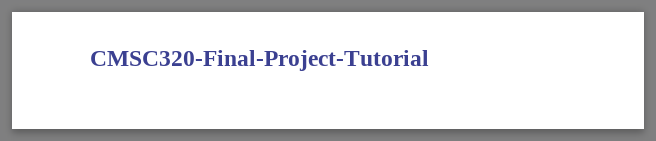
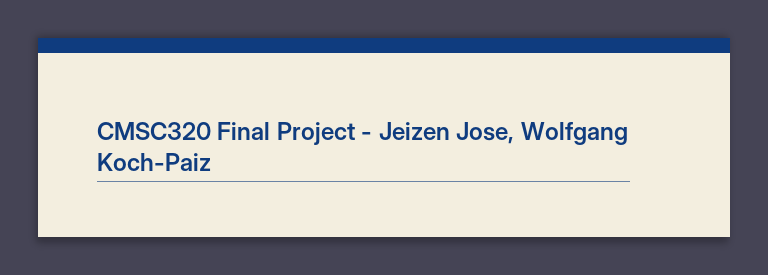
- CMSC320-Final-Project-Tutorial
+ CMSC320 Final Project - Jeizen Jose, Wolfgang Koch-Paiz

